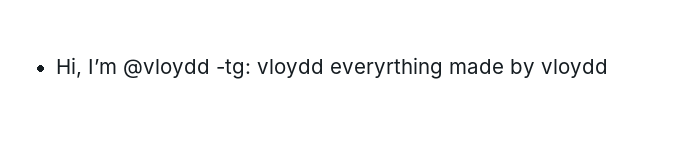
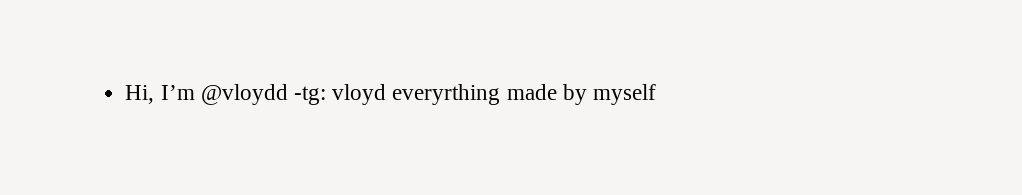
- Hi, I’m @vloydd -tg: vloydd everyrthing made by vloydd
+ Hi, I’m @vloydd -tg: vloyd everyrthing made by myself

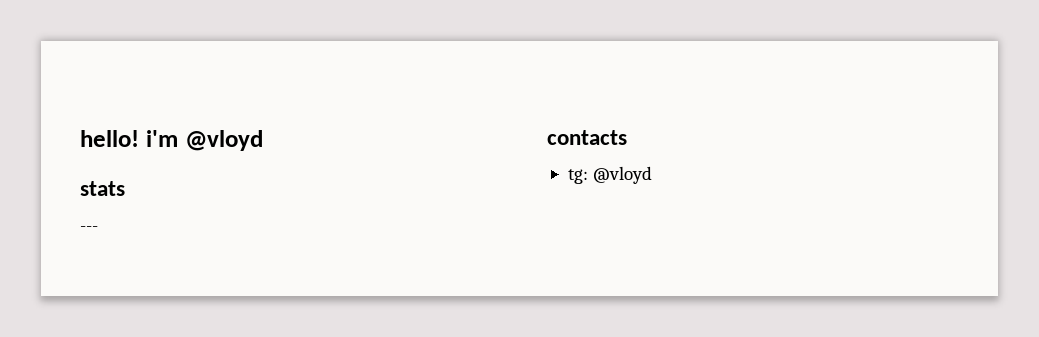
- Hi, I’m @vloydd -tg: vloyd everyrthing made by myself
+ hello! i'm @vloyd
+ stats
+ ---
+ contacts
+ tg: @vloyd

